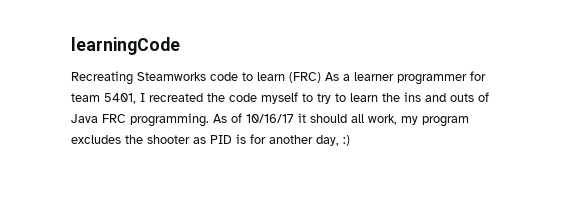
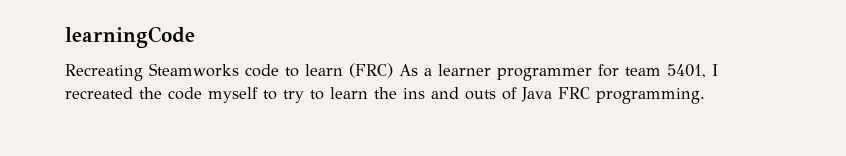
- As of 10/16/17 it should all work, my program excludes the shooter as PID is for another day, :)

